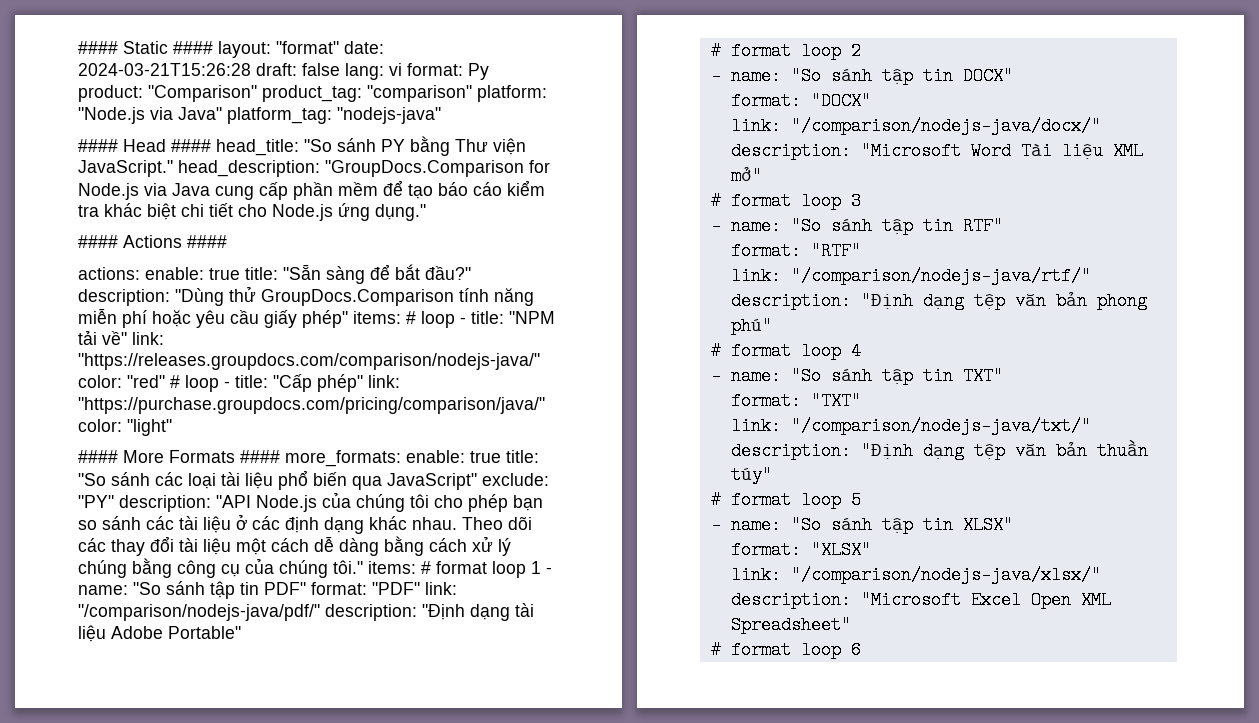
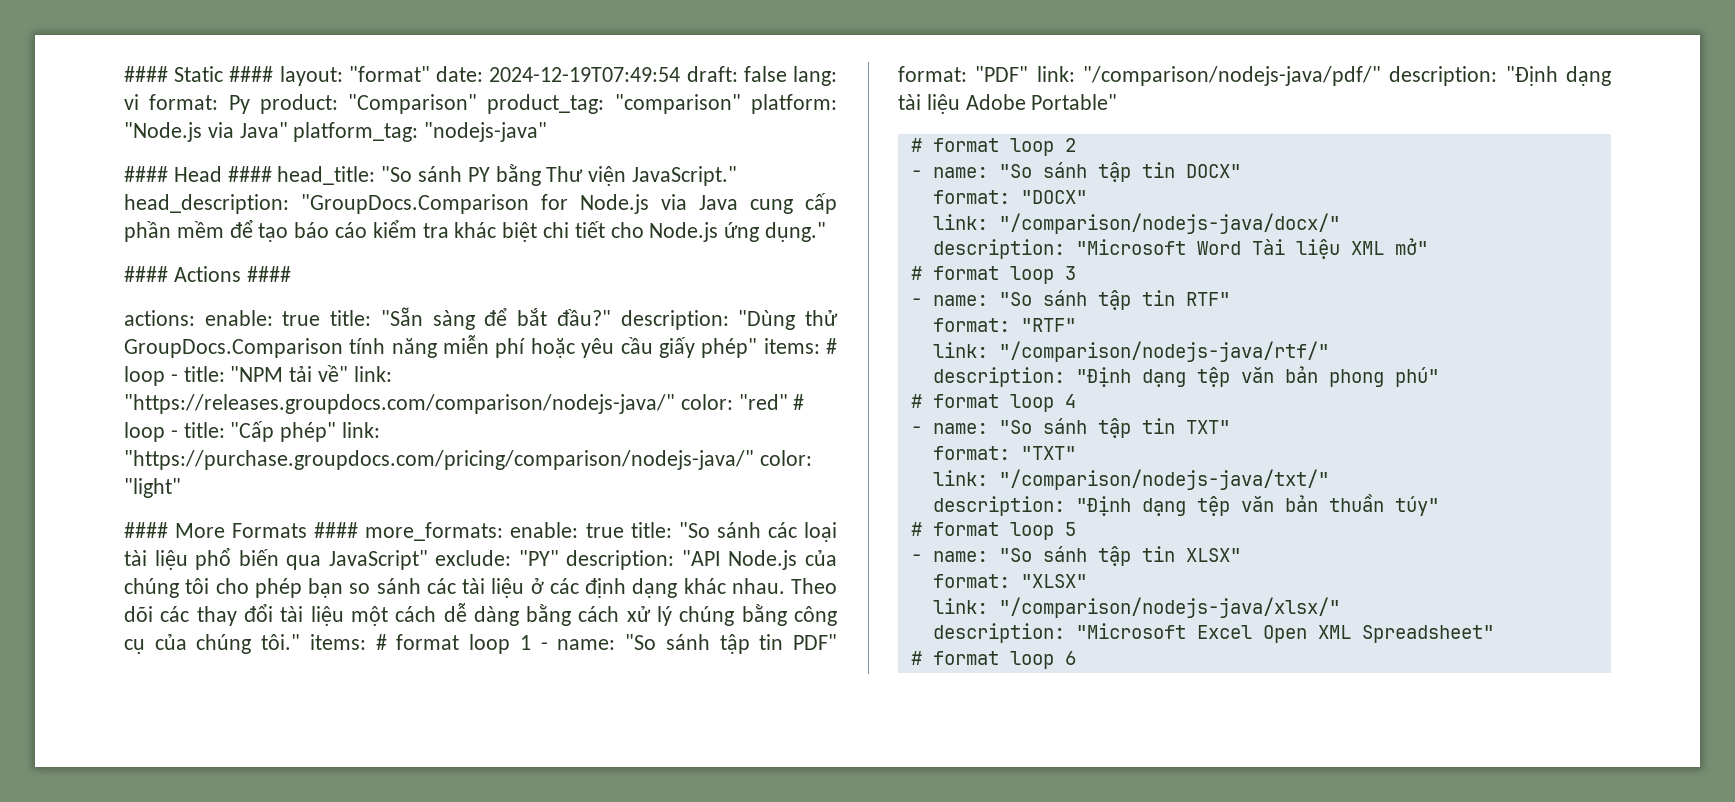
- #### Static #### layout: "format" date: 2024-03-21T15:26:28 draft: false lang: vi format: Py product: "Comparison" product_tag: "comparison" platform: "Node.js via Java" platform_tag: "nodejs-java"
+ #### Static #### layout: "format" date: 2024-12-19T07:49:54 draft: false lang: vi format: Py product: "Comparison" product_tag: "comparison" platform: "Node.js via Java" platform_tag: "nodejs-java"
- actions: enable: true title: "Sẵn sàng để bắt đầu?" description: "Dùng thử GroupDocs.Comparison tính năng miễn phí hoặc yêu cầu giấy phép" items: # loop - title: "NPM tải về" link: "https://releases.groupdocs.com/comparison/nodejs-java/" color: "red" # loop - title: "Cấp phép" link: "https://purchase.groupdocs.com/pricing/comparison/java/" color: "light"
+ actions: enable: true title: "Sẵn sàng để bắt đầu?" description: "Dùng thử GroupDocs.Comparison tính năng miễn phí hoặc yêu cầu giấy phép" items: # loop - title: "NPM tải về" link: "https://releases.groupdocs.com/comparison/nodejs-java/" color: "red" # loop - title: "Cấp phép" link: "https://purchase.groupdocs.com/pricing/comparison/nodejs-java/" color: "light"

